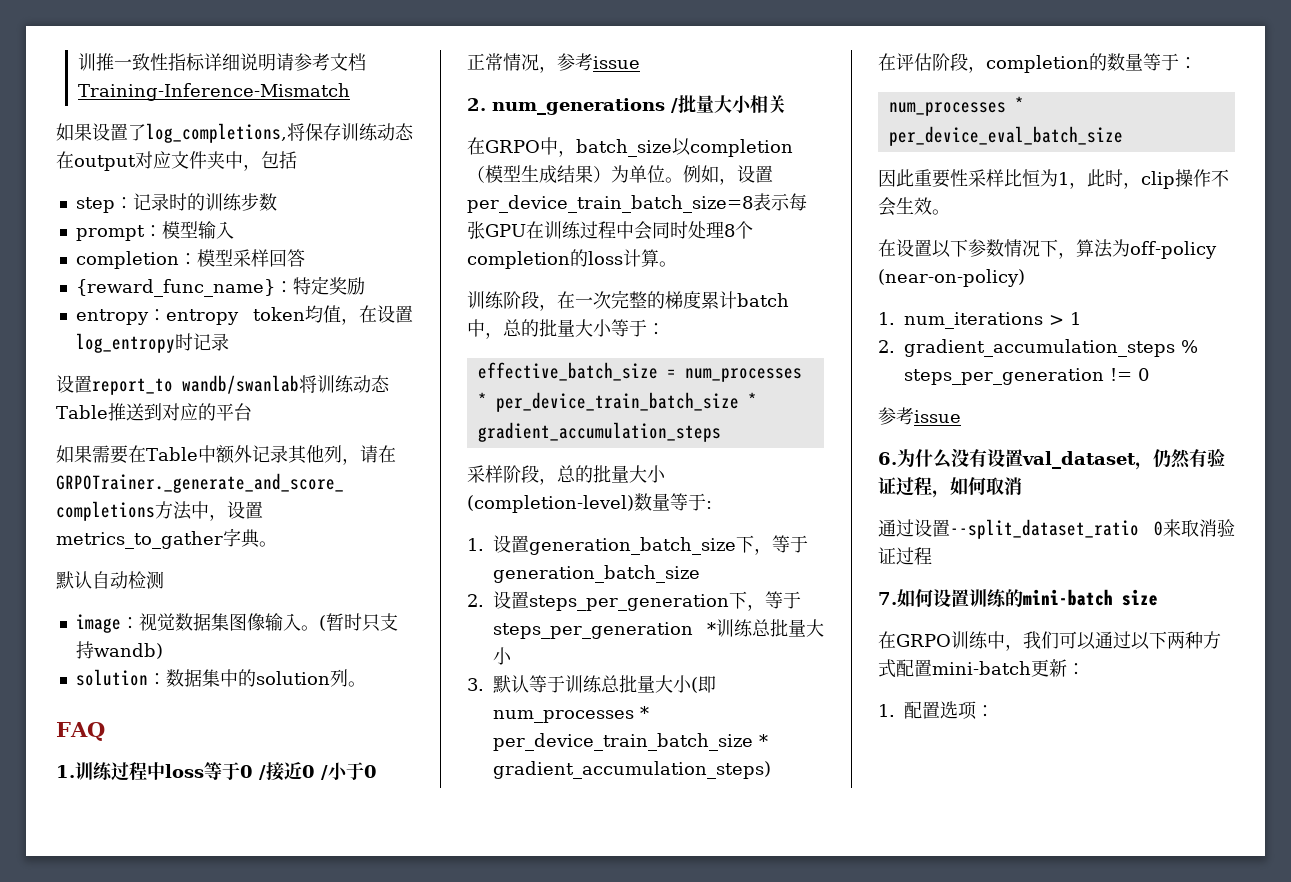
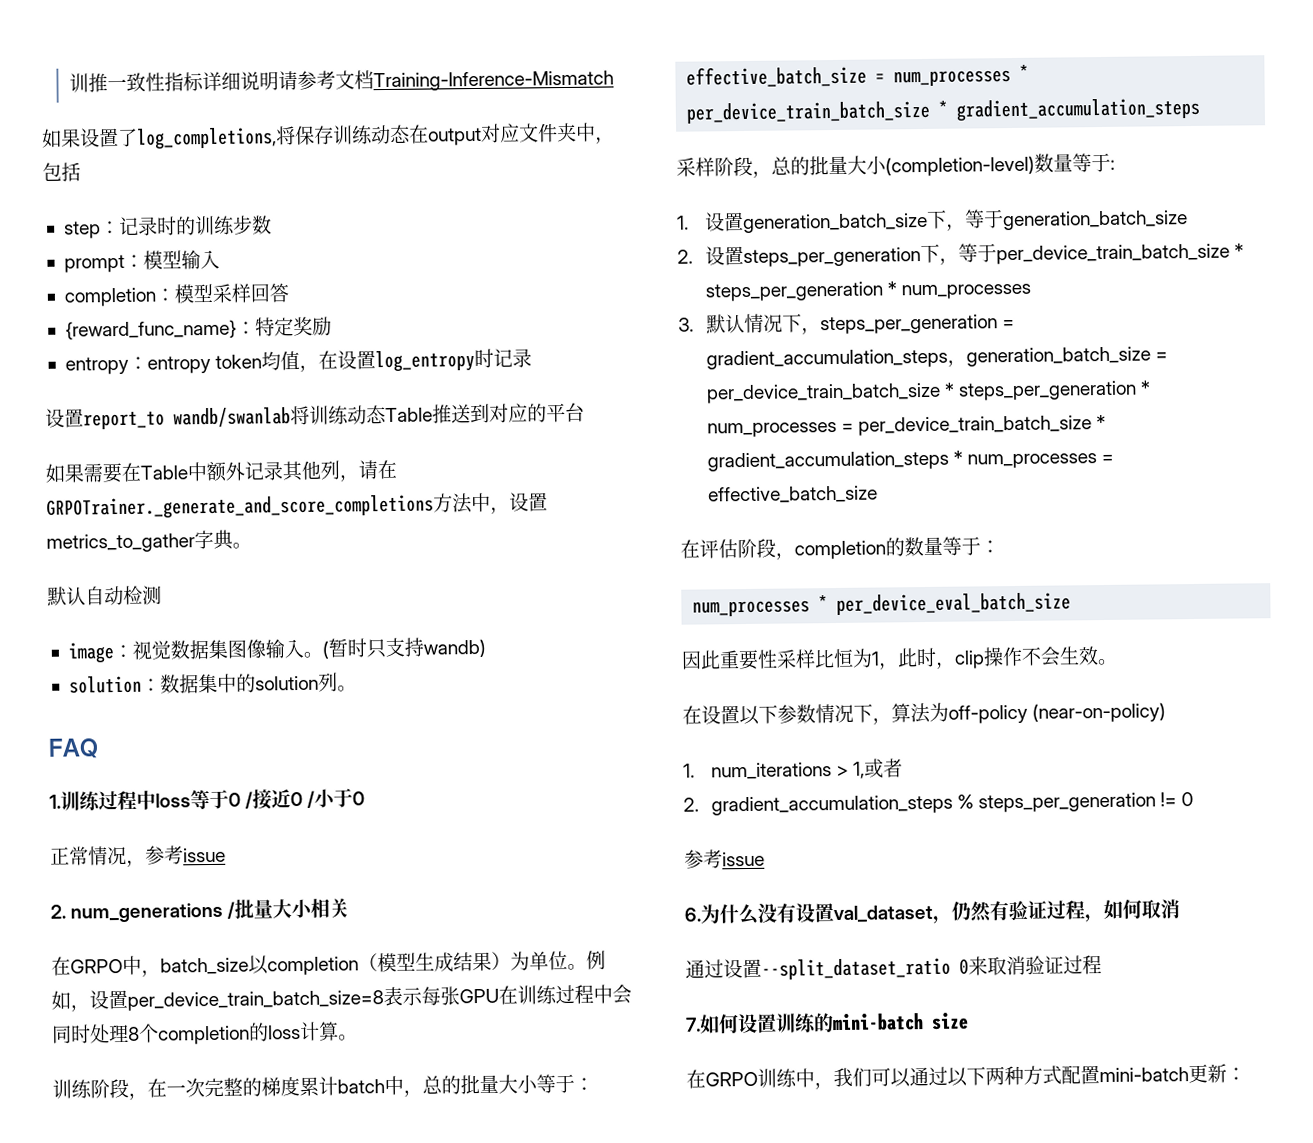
- 2.设置steps_per_generation下，等于steps_per_generation *训练总批量大小
- 3.默认等于训练总批量大小(即num_processes * per_device_train_batch_size * gradient_accumulation_steps)
+ 2.设置steps_per_generation下，等于per_device_train_batch_size * steps_per_generation * num_processes
+ 3.默认情况下，steps_per_generation = gradient_accumulation_steps，generation_batch_size = per_device_train_batch_size * steps_per_generation * num_processes = per_device_train_batch_size * gradient_accumulation_steps * num_processes = effective_batch_size
- 1. num_iterations > 1
+ 1. num_iterations > 1,或者
- 1.配置选项：

